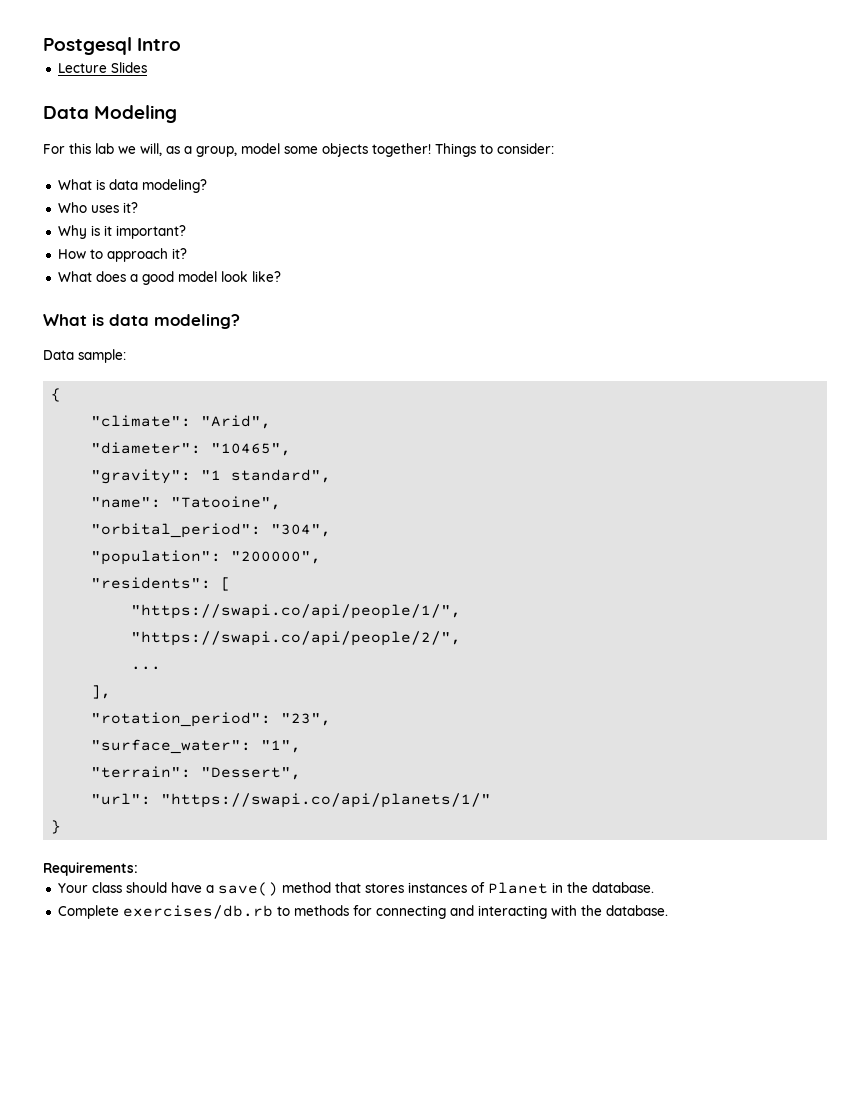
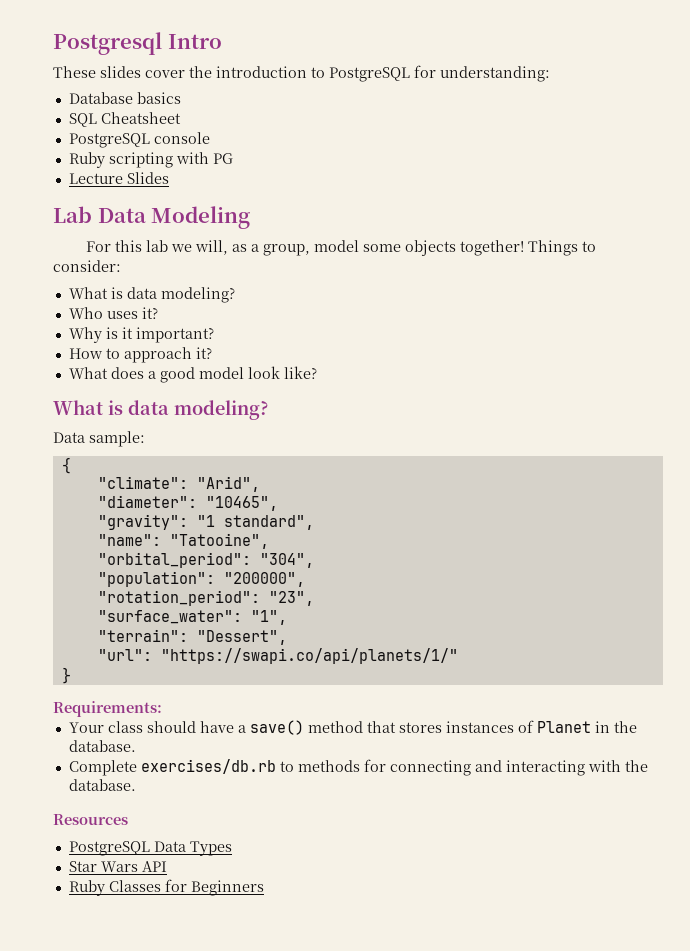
- Postgesql Intro
+ Postgresql Intro
+ These slides cover the introduction to PostgreSQL for understanding:
+ Database basics
+ SQL Cheatsheet
+ PostgreSQL console
+ Ruby scripting with PG
- Data Modeling
+ Lab Data Modeling
- "residents": [
- "https://swapi.co/api/people/1/",
- "https://swapi.co/api/people/2/",
- ...
- ],
+ Resources
+ PostgreSQL Data Types
+ Star Wars API
+ Ruby Classes for Beginners

